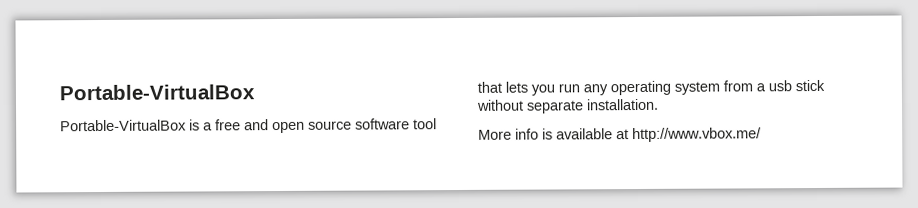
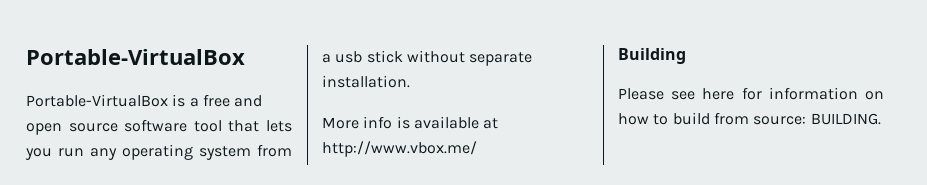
+ Building
+ Please see here for information on how to build from source: BUILDING.

